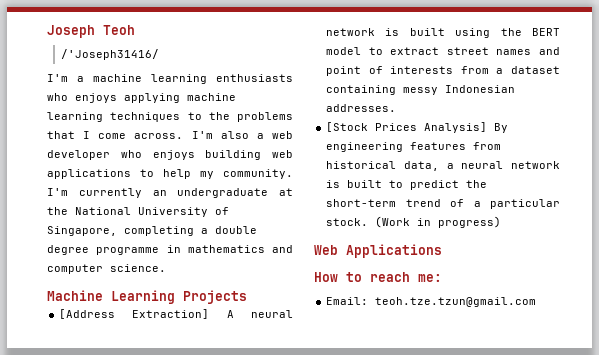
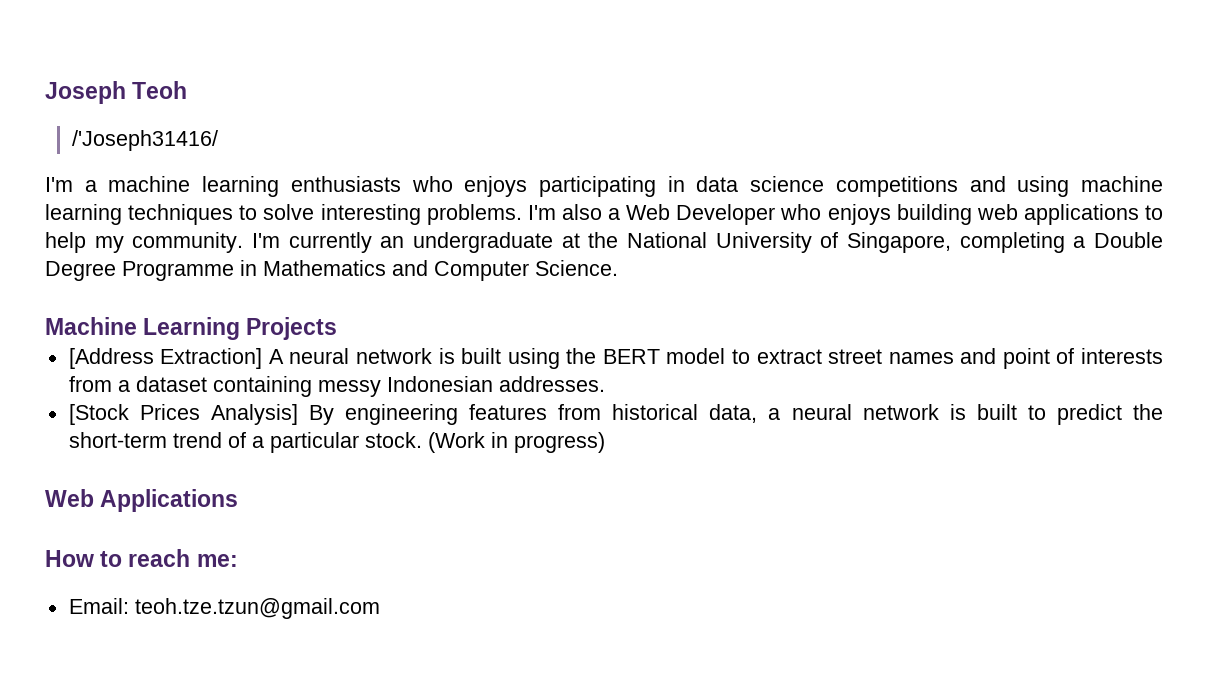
- I'm a machine learning enthusiasts who enjoys applying machine learning techniques to the problems that I come across.
+ I'm a machine learning enthusiasts who enjoys participating in data science competitions and using machine learning techniques to solve interesting problems.
- I'm also a web developer who enjoys building web applications to help my community.
+ I'm also a Web Developer who enjoys building web applications to help my community.
- I'm currently an undergraduate at the National University of Singapore, completing a double degree programme in mathematics and computer science.
+ I'm currently an undergraduate at the National University of Singapore, completing a Double Degree Programme in Mathematics and Computer Science.

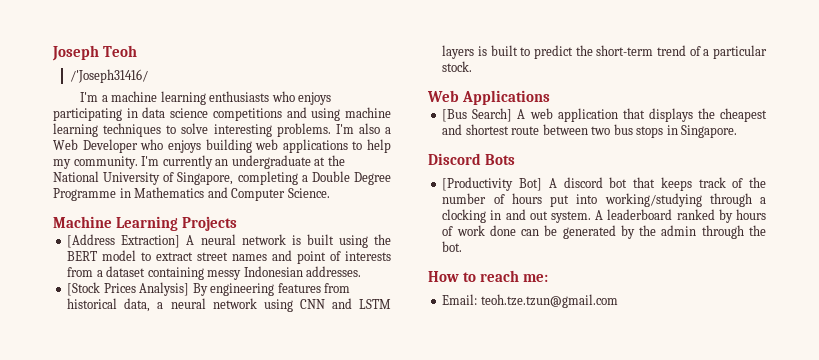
- [Stock Prices Analysis] By engineering features from historical data, a neural network is built to predict the short-term trend of a particular stock. (Work in progress)
+ [Stock Prices Analysis] By engineering features from historical data, a neural network using CNN and LSTM layers is built to predict the short-term trend of a particular stock.
+ [Bus Search] A web application that displays the cheapest and shortest route between two bus stops in Singapore.
+ Discord Bots
+ [Productivity Bot] A discord bot that keeps track of the number of hours put into working/studying through a clocking in and out system. A leaderboard ranked by hours of work done can be generated by the admin through the bot.

